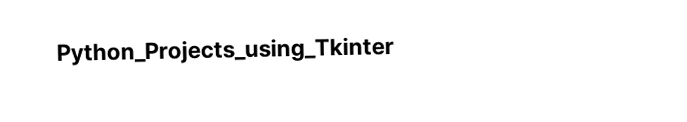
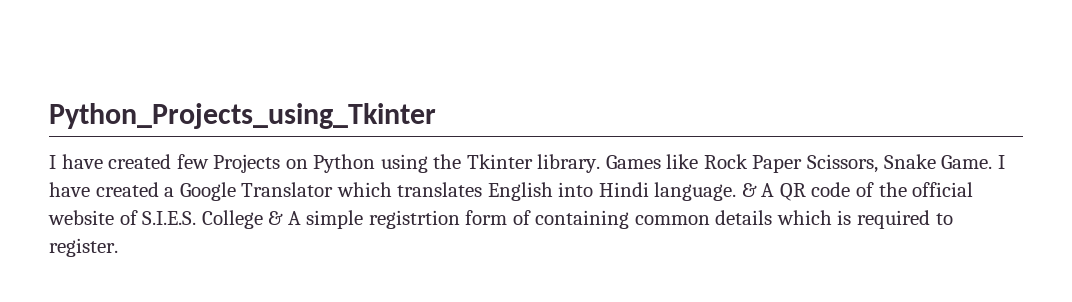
+ I have created few Projects on Python using the Tkinter library. Games like Rock Paper Scissors, Snake Game. I have created a Google Translator which translates English into Hindi language. & A QR code of the official website of S.I.E.S. College & A simple registrtion form of containing common details which is required to register.

